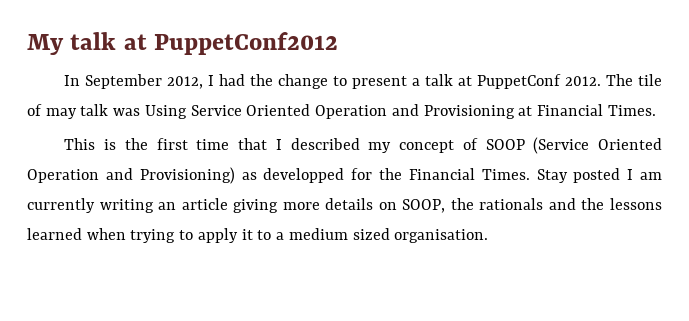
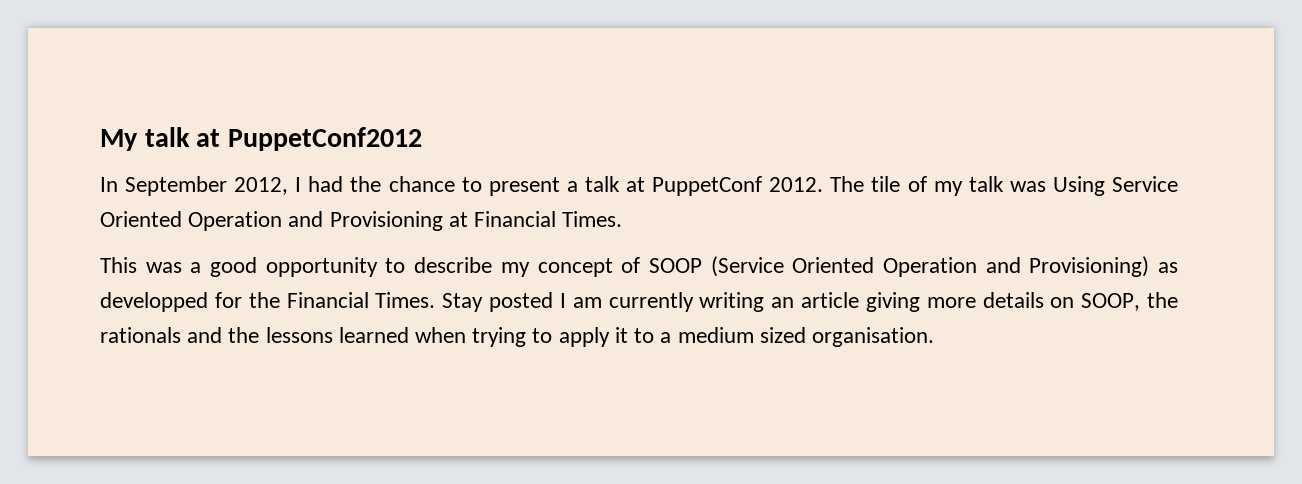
- In September 2012, I had the change to present a talk at PuppetConf 2012.
+ In September 2012, I had the chance to present a talk at PuppetConf 2012.
- The tile of may talk was Using Service Oriented Operation and Provisioning at Financial Times.
+ The tile of my talk was Using Service Oriented Operation and Provisioning at Financial Times.
- This is the first time that I described my concept of SOOP (Service Oriented Operation and Provisioning) as developped for the Financial Times.
+ This was a good opportunity to describe my concept of SOOP (Service Oriented Operation and Provisioning) as developped for the Financial Times.

